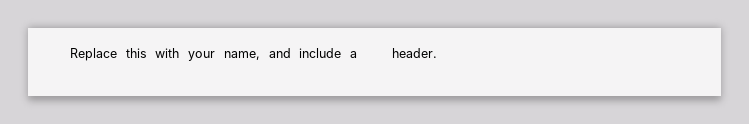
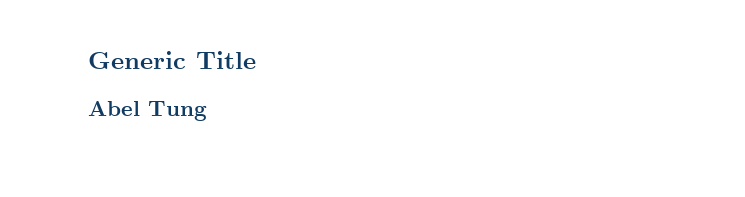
- Replace this with your name, and include a header.
+ Generic Title
+ Abel Tung

